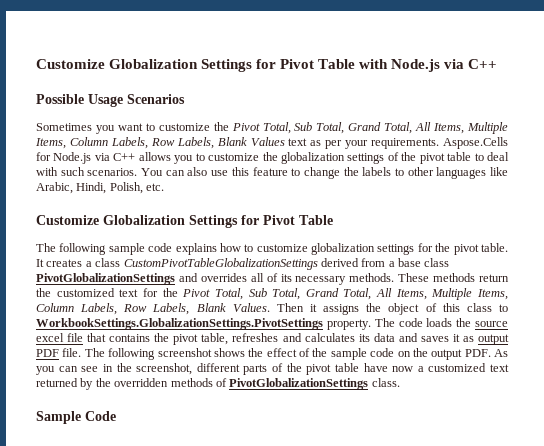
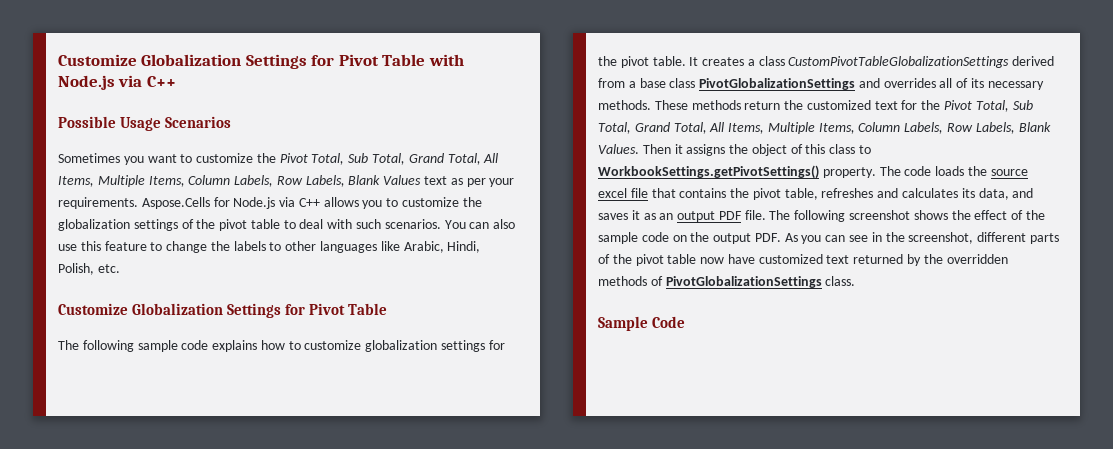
- Then it assigns the object of this class to WorkbookSettings.GlobalizationSettings.PivotSettings property.
+ Then it assigns the object of this class to WorkbookSettings.getPivotSettings() property.
- The code loads the source excel file that contains the pivot table, refreshes and calculates its data and saves it as output PDF file.
+ The code loads the source excel file that contains the pivot table, refreshes and calculates its data, and saves it as an output PDF file.
- The following screenshot shows the effect of the sample code on the output PDF. As you can see in the screenshot, different parts of the pivot table have now a customized text returned by the overridden methods of PivotGlobalizationSettings class.
+ The following screenshot shows the effect of the sample code on the output PDF. As you can see in the screenshot, different parts of the pivot table now have customized text returned by the overridden methods of PivotGlobalizationSettings class.

